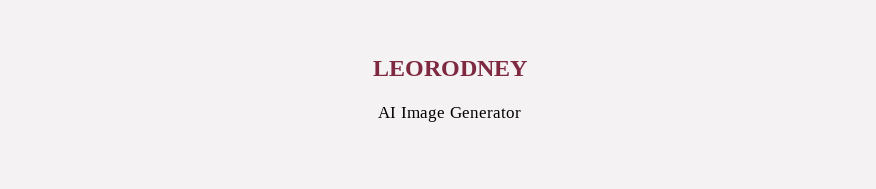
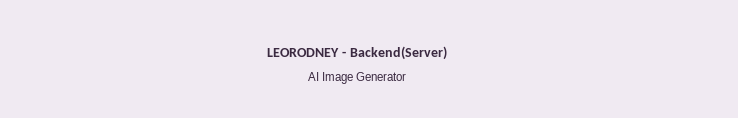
- LEORODNEY
+ LEORODNEY - Backend(Server)

